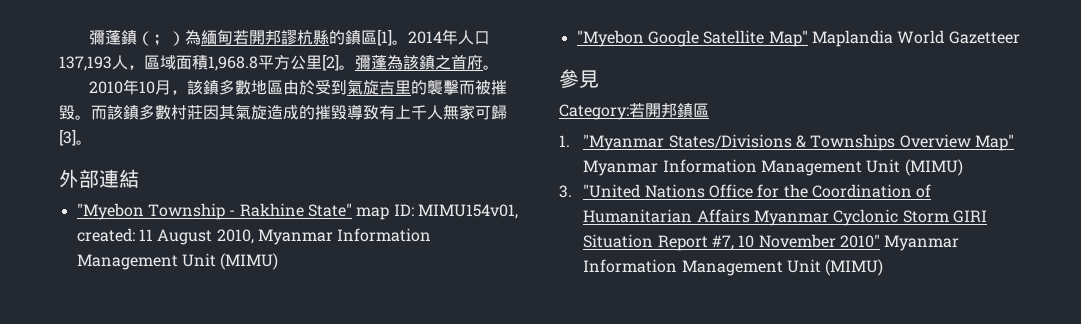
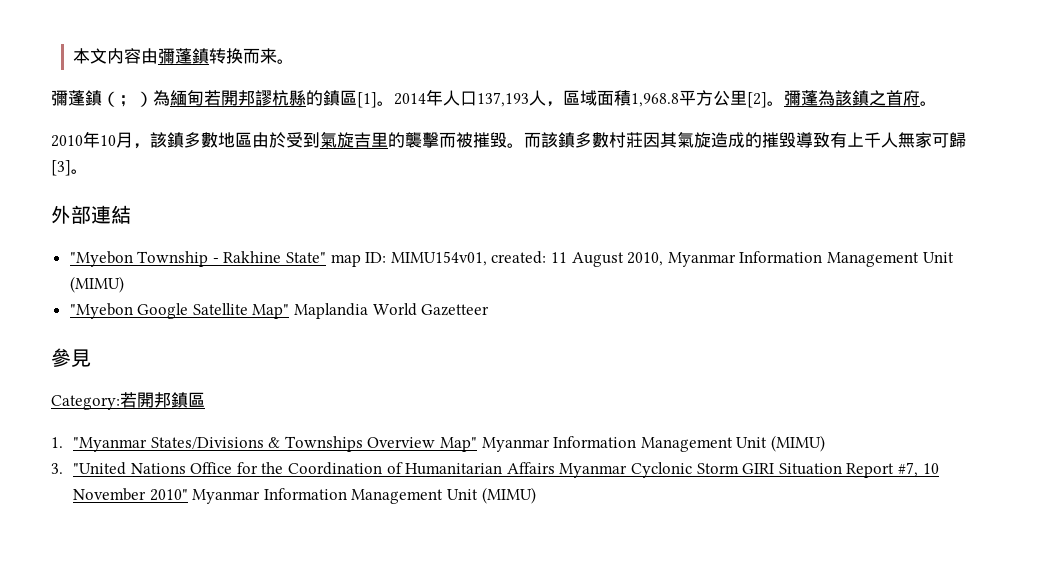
+ 本文内容由彌蓬鎮转换而来。

